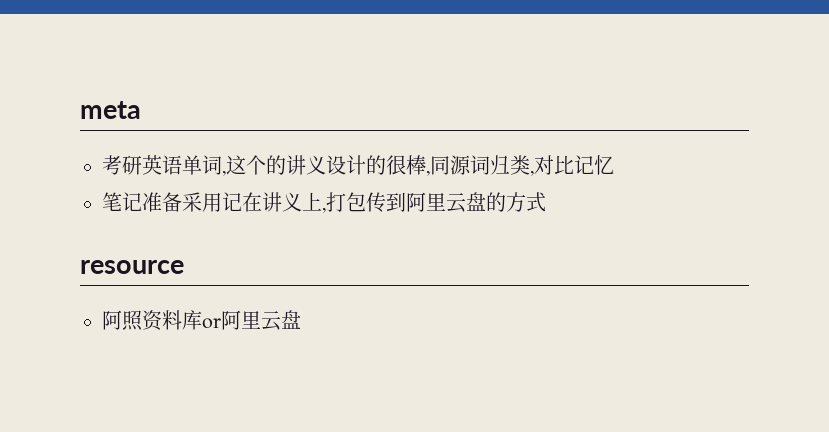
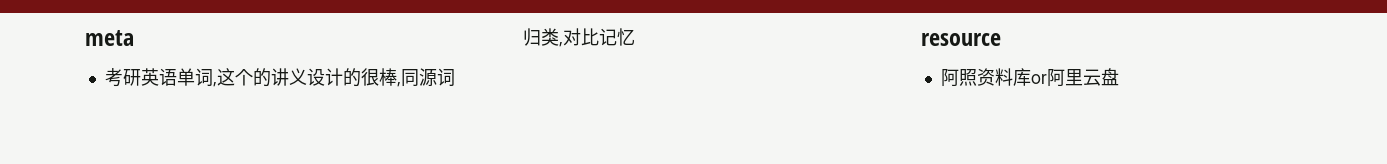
- 笔记准备采用记在讲义上,打包传到阿里云盘的方式

